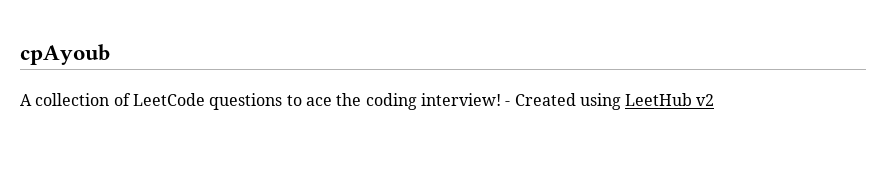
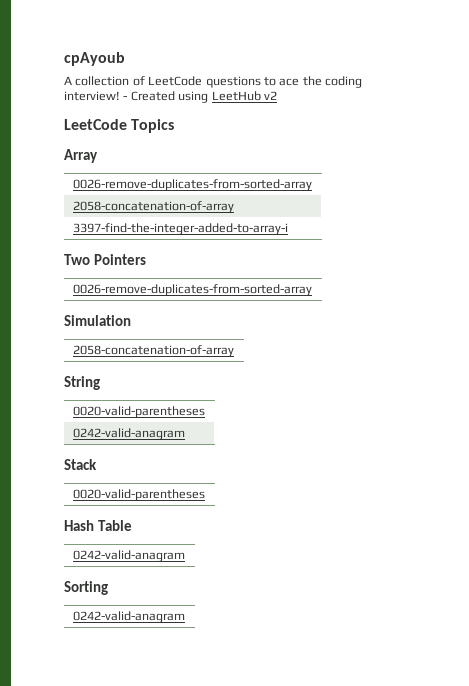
+ LeetCode Topics
+ Array
+ 0026-remove-duplicates-from-sorted-array
+ 2058-concatenation-of-array
+ 3397-find-the-integer-added-to-array-i
+ Two Pointers
+ 0026-remove-duplicates-from-sorted-array
+ Simulation
+ 2058-concatenation-of-array
+ String
+ 0020-valid-parentheses
+ 0242-valid-anagram
+ Stack
+ 0020-valid-parentheses
+ Hash Table
+ 0242-valid-anagram
+ Sorting
+ 0242-valid-anagram

